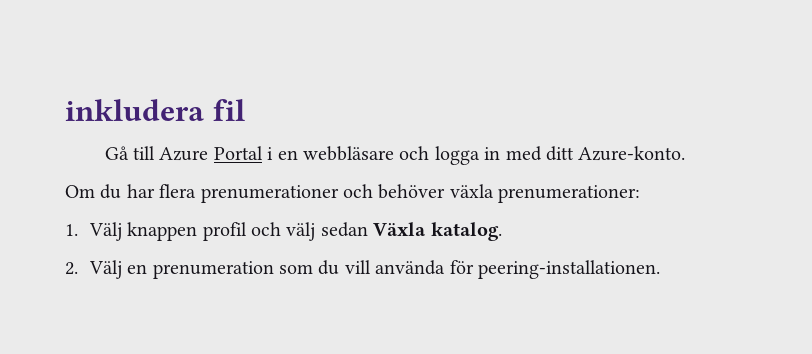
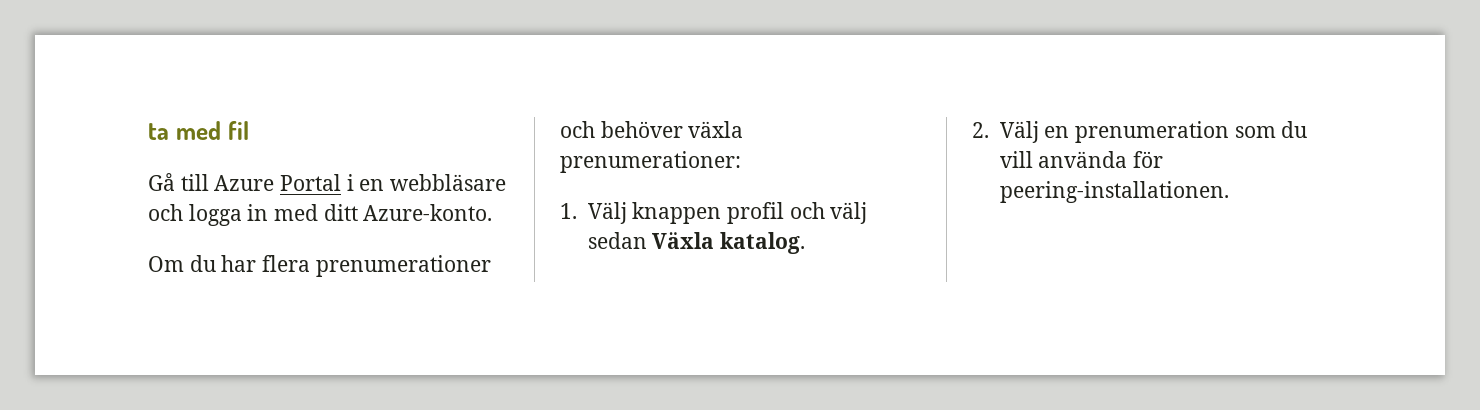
- inkludera fil
+ ta med fil

